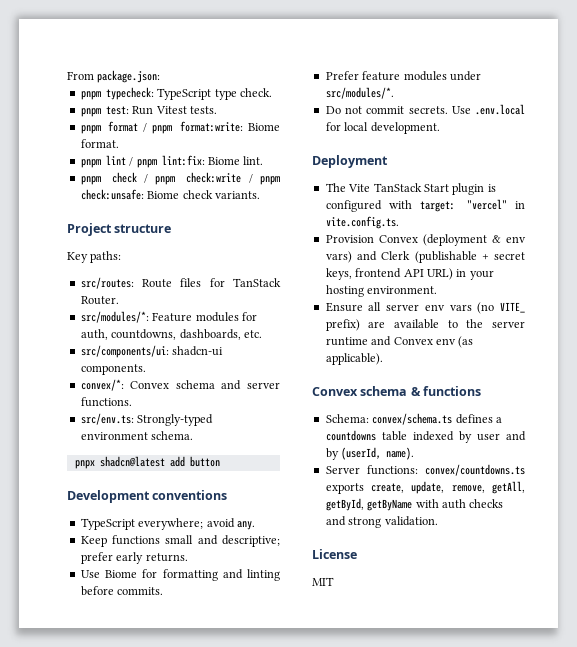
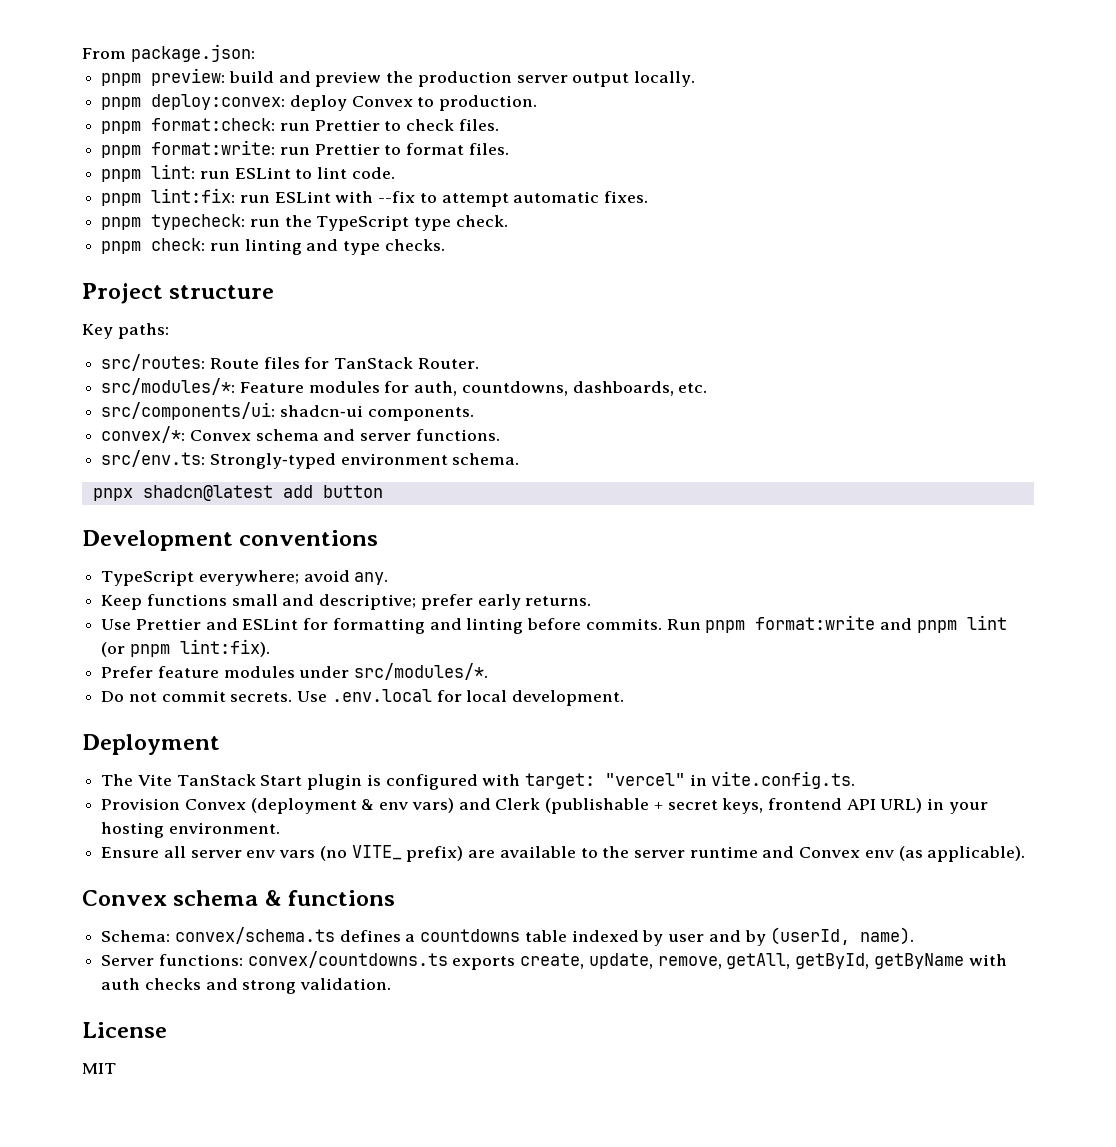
+ pnpm preview: build and preview the production server output locally.
+ pnpm deploy:convex: deploy Convex to production.
+ pnpm format:check: run Prettier to check files.
+ pnpm format:write: run Prettier to format files.
+ pnpm lint: run ESLint to lint code.
+ pnpm lint:fix: run ESLint with --fix to attempt automatic fixes.
- pnpm typecheck: TypeScript type check.
+ pnpm typecheck: run the TypeScript type check.
- pnpm test: Run Vitest tests.
- pnpm format / pnpm format:write: Biome format.
- pnpm lint / pnpm lint:fix: Biome lint.
- pnpm check / pnpm check:write / pnpm check:unsafe: Biome check variants.
+ pnpm check: run linting and type checks.
- Use Biome for formatting and linting before commits.
+ Use Prettier and ESLint for formatting and linting before commits. Run pnpm format:write and pnpm lint (or pnpm lint:fix).

